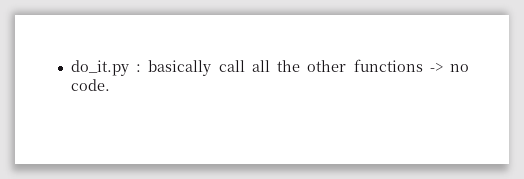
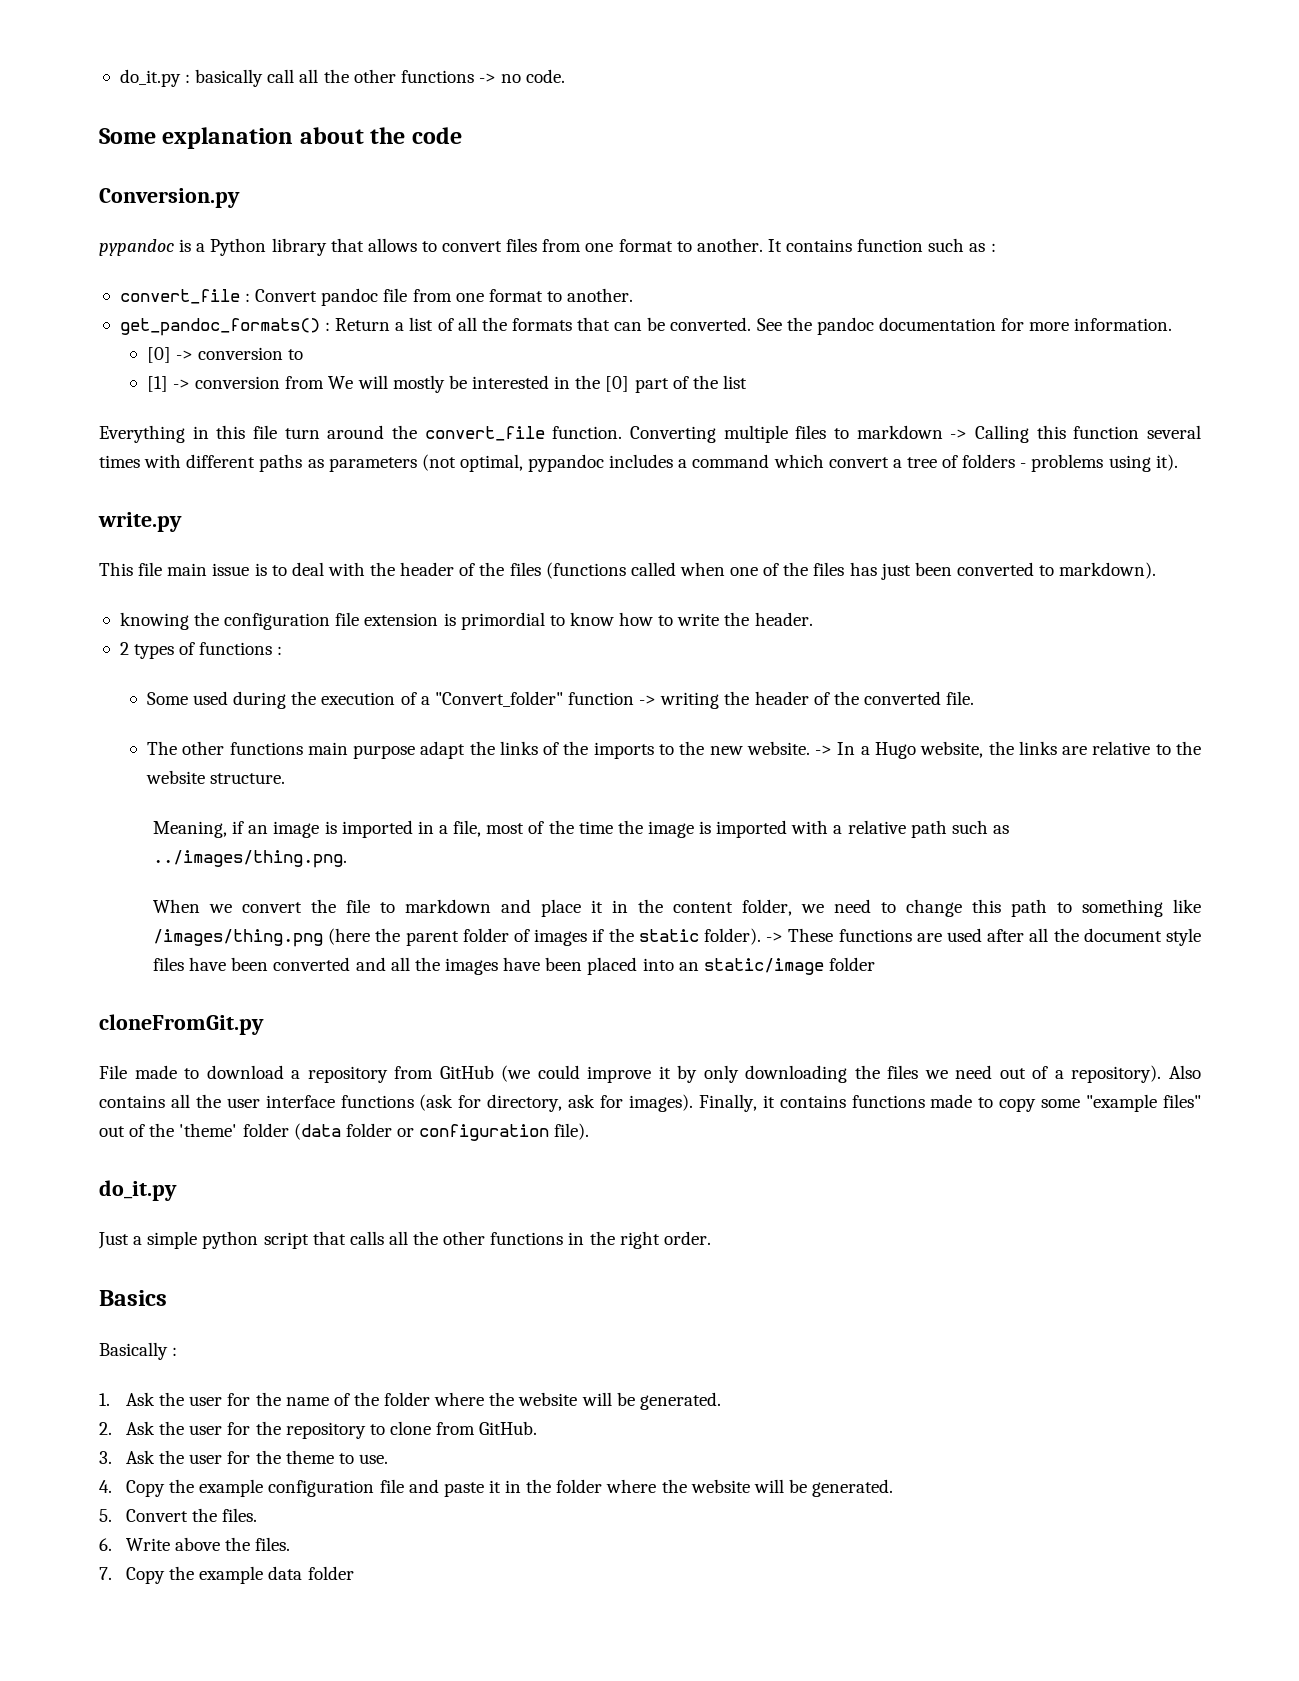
+ Some explanation about the code
+ Conversion.py
+ pypandoc is a Python library that allows to convert files from one format to another. It contains function such as :
+ convert_file : Convert pandoc file from one format to another.
+ get_pandoc_formats() : Return a list of all the formats that can be converted. See the pandoc documentation for more information.
+ [0] -> conversion to
+ [1] -> conversion from We will mostly be interested in the [0] part of the list
+ Everything in this file turn around the convert_file function. Converting multiple files to markdown -> Calling this function several times with different paths as parameters (not optimal, pypandoc includes a command which convert a tree of folders - problems using it).
+ write.py
+ This file main issue is to deal with the header of the files (functions called when one of the files has just been converted to markdown).
+ knowing the configuration file extension is primordial to know how to write the header.
+ 2 types of functions :
+ Some used during the execution of a "Convert_folder" function -> writing the header of the converted file.
+ The other functions main purpose adapt the links of the imports to the new website. -> In a Hugo website, the links are relative to the website structure.
+ Meaning, if an image is imported in a file, most of the time the image is imported with a relative path such as ../images/thing.png.
+ When we convert the file to markdown and place it in the content folder, we need to change this path to something like /images/thing.png (here the parent folder of images if the static folder). -> These functions are used after all the document style files have been converted and all the images have been placed into an static/image folder
+ cloneFromGit.py
+ File made to download a repository from GitHub (we could improve it by only downloading the files we need out of a repository). Also contains all the user interface functions (ask for directory, ask for images). Finally, it contains functions made to copy some "example files" out of the 'theme' folder (data folder or configuration file).
+ do_it.py
+ Just a simple python script that calls all the other functions in the right order.
+ Basics
+ Basically :
+ 1. Ask the user for the name of the folder where the website will be generated.
+ 2. Ask the user for the repository to clone from GitHub.
+ 3. Ask the user for the theme to use.
+ 4. Copy the example configuration file and paste it in the folder where the website will be generated.
+ 5. Convert the files.
+ 6. Write above the files.
+ 7. Copy the example data folder

